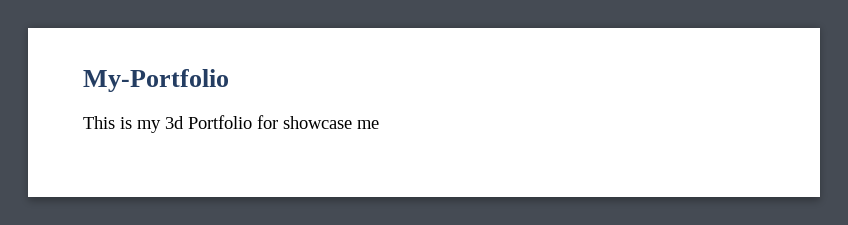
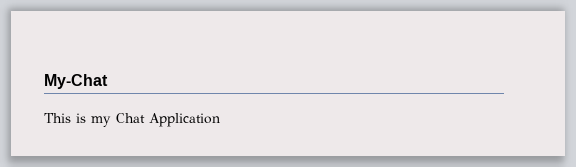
- My-Portfolio
+ My-Chat
- This is my 3d Portfolio for showcase me
+ This is my Chat Application

